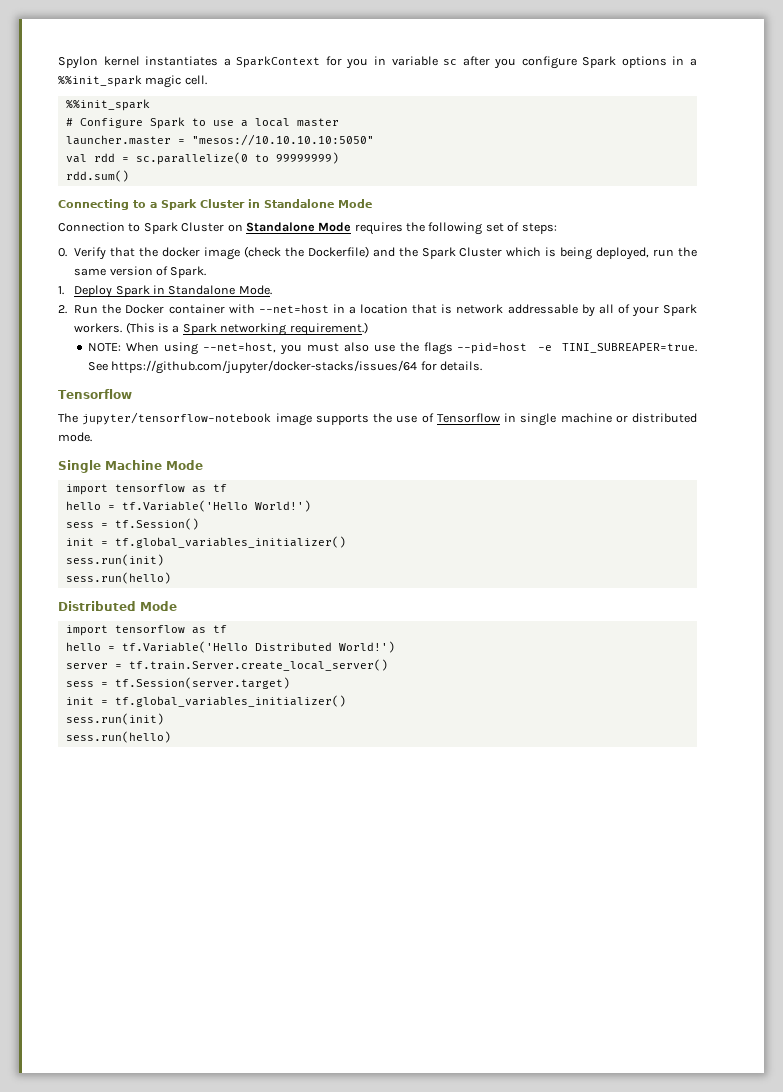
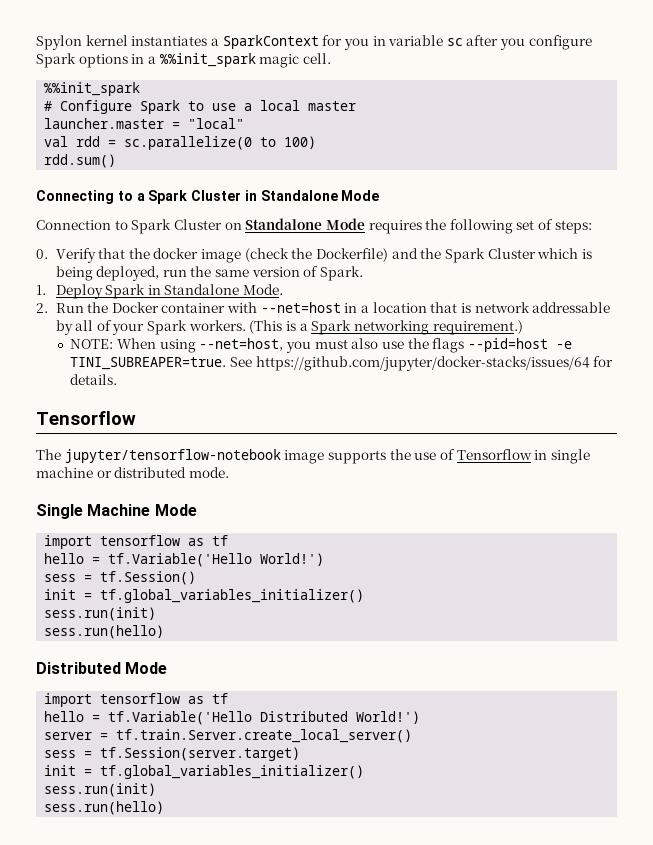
- launcher.master = "mesos://10.10.10.10:5050"
+ launcher.master = "local"
- val rdd = sc.parallelize(0 to 99999999)
+ val rdd = sc.parallelize(0 to 100)

